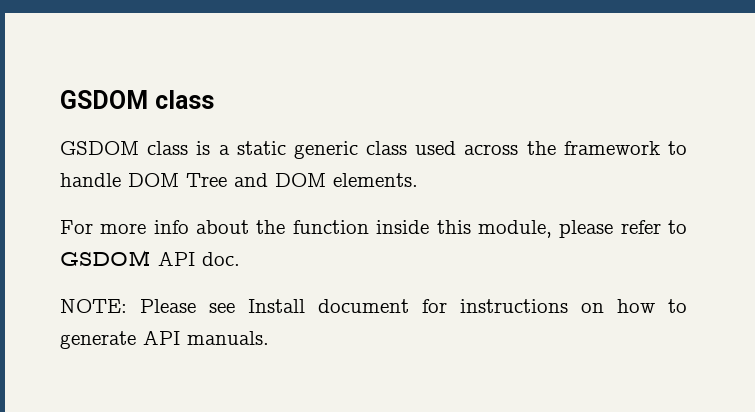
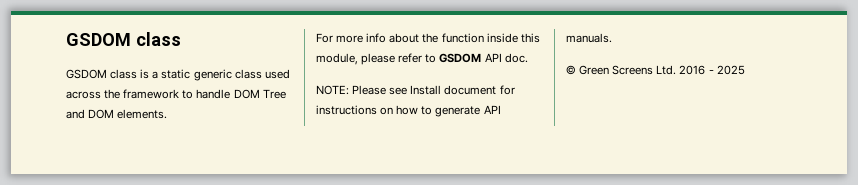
+ © Green Screens Ltd. 2016 - 2025

